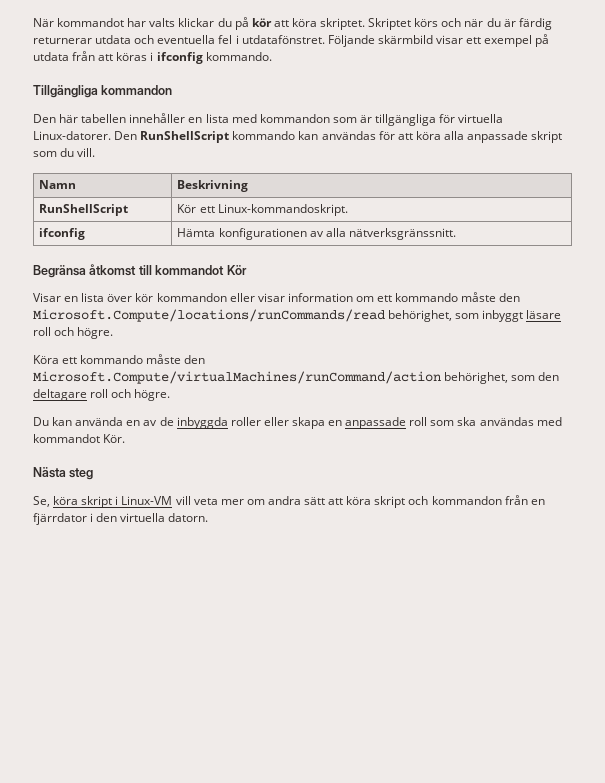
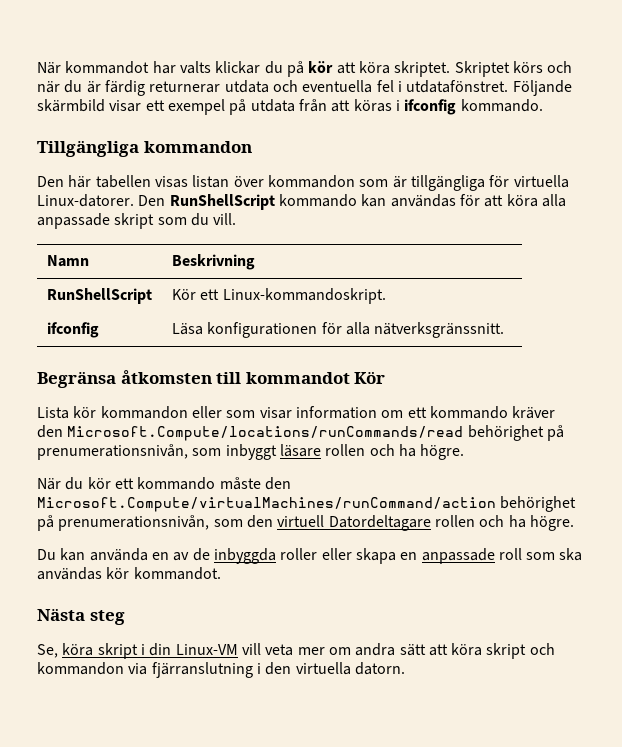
- Den här tabellen innehåller en lista med kommandon som är tillgängliga för virtuella Linux-datorer.
+ Den här tabellen visas listan över kommandon som är tillgängliga för virtuella Linux-datorer.
- ifconfig | Hämta konfigurationen av alla nätverksgränssnitt.
+ ifconfig | Läsa konfigurationen för alla nätverksgränssnitt.
- Begränsa åtkomst till kommandot Kör
+ Begränsa åtkomsten till kommandot Kör
- Visar en lista över kör kommandon eller visar information om ett kommando måste den Microsoft.Compute/locations/runCommands/read behörighet, som inbyggt läsare roll och högre.
- Köra ett kommando måste den Microsoft.Compute/virtualMachines/runCommand/action behörighet, som den deltagare roll och högre.
+ Lista kör kommandon eller som visar information om ett kommando kräver den Microsoft.Compute/locations/runCommands/read behörighet på prenumerationsnivån, som inbyggt läsare rollen och ha högre.
+ När du kör ett kommando måste den Microsoft.Compute/virtualMachines/runCommand/action behörighet på prenumerationsnivån, som den virtuell Datordeltagare rollen och ha högre.
- Du kan använda en av de inbyggda roller eller skapa en anpassade roll som ska användas med kommandot Kör.
+ Du kan använda en av de inbyggda roller eller skapa en anpassade roll som ska användas kör kommandot.
- Se, köra skript i Linux-VM vill veta mer om andra sätt att köra skript och kommandon från en fjärrdator i den virtuella datorn.
+ Se, köra skript i din Linux-VM vill veta mer om andra sätt att köra skript och kommandon via fjärranslutning i den virtuella datorn.

